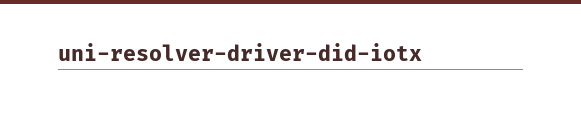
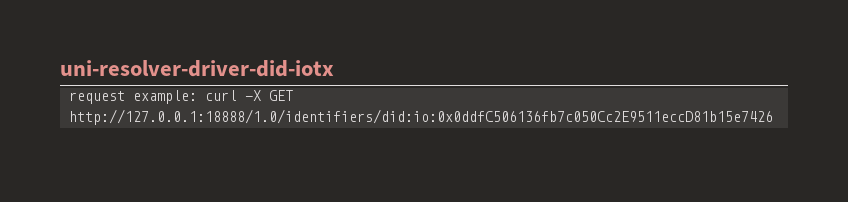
+ request example: curl -X GET http://127.0.0.1:18888/1.0/identifiers/did:io:0x0ddfC506136fb7c050Cc2E9511eccD81b15e7426

